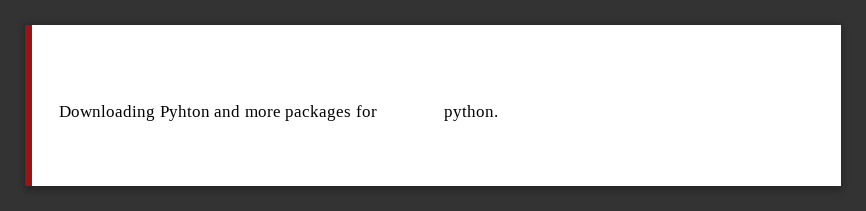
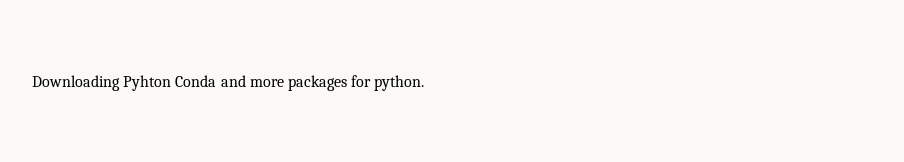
- Downloading Pyhton and more packages for python.
+ Downloading Pyhton Conda and more packages for python.

